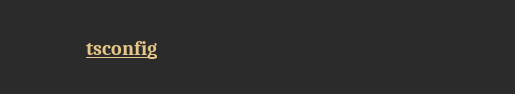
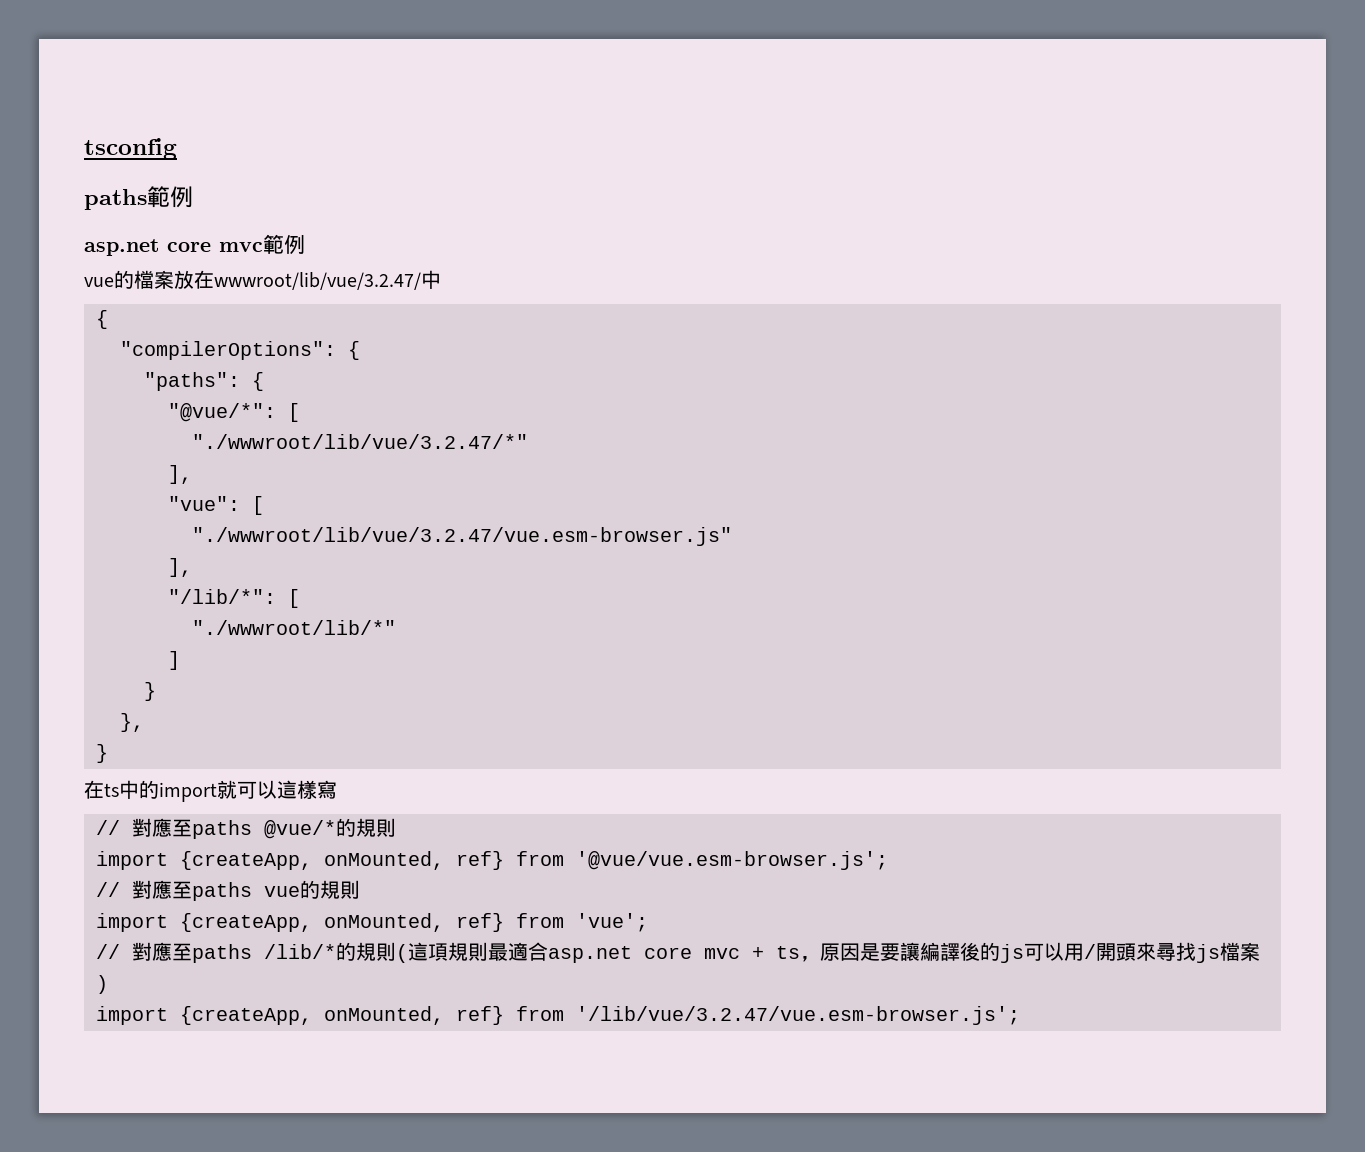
+ paths範例
+ asp.net core mvc範例
+ vue的檔案放在wwwroot/lib/vue/3.2.47/中
+ {
+ "compilerOptions": {
+ "paths": {
+ "@vue/*": [
+ "./wwwroot/lib/vue/3.2.47/*"
+ ],
+ "vue": [
+ "./wwwroot/lib/vue/3.2.47/vue.esm-browser.js"
+ ],
+ "/lib/*": [
+ "./wwwroot/lib/*"
+ ]
+ }
+ },
+ }
+ 在ts中的import就可以這樣寫
+ // 對應至paths @vue/*的規則
+ import {createApp, onMounted, ref} from '@vue/vue.esm-browser.js';
+ // 對應至paths vue的規則
+ import {createApp, onMounted, ref} from 'vue';
+ // 對應至paths /lib/*的規則(這項規則最適合asp.net core mvc + ts，原因是要讓編譯後的js可以用/開頭來尋找js檔案)
+ import {createApp, onMounted, ref} from '/lib/vue/3.2.47/vue.esm-browser.js';

